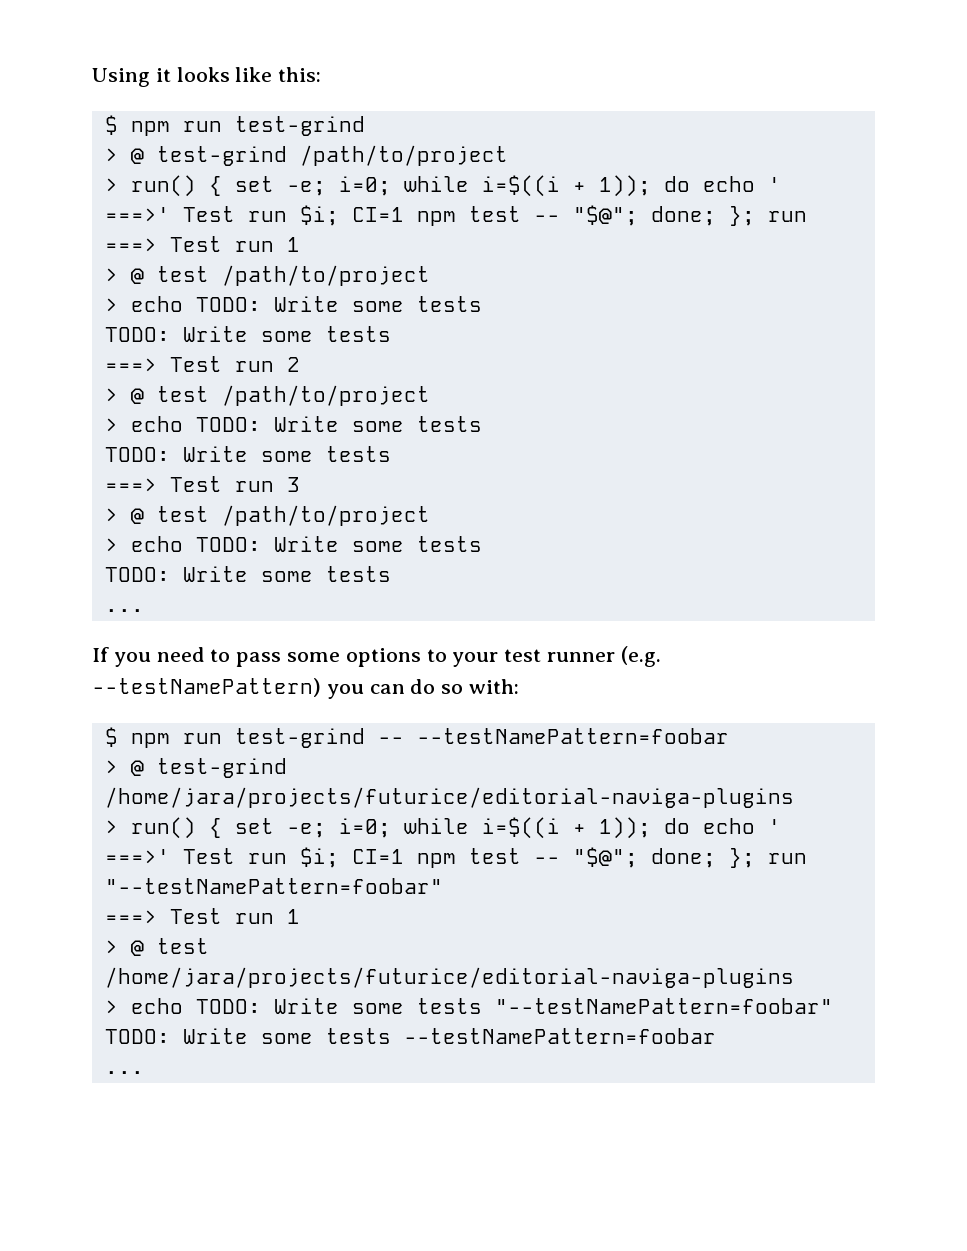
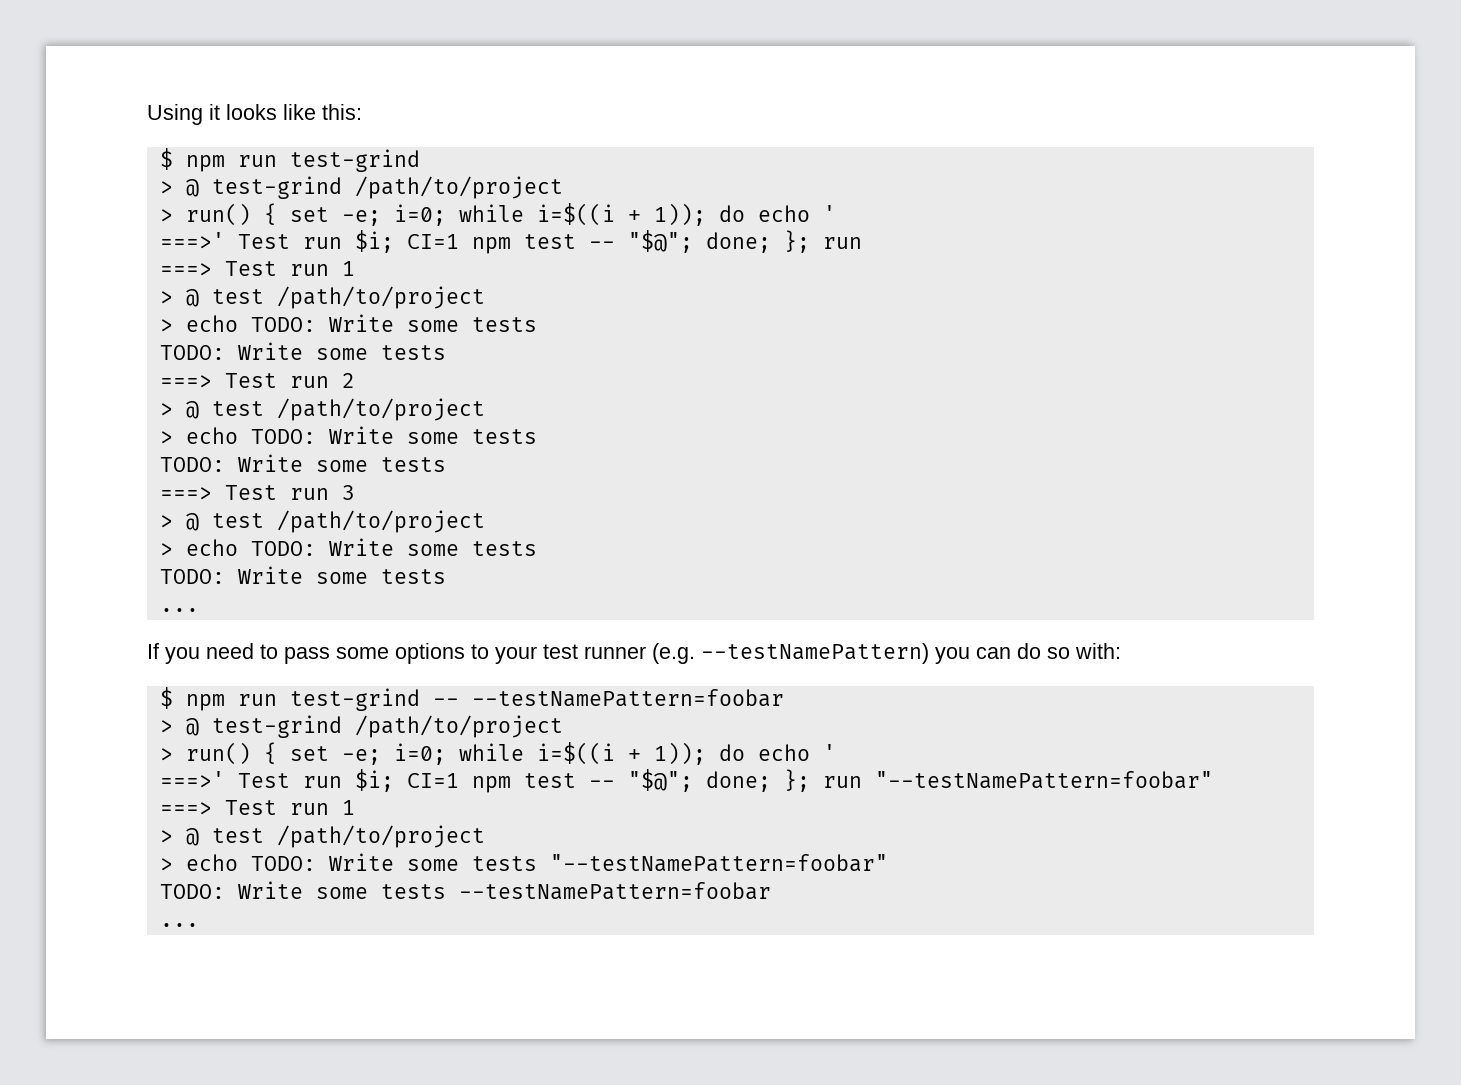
  $ npm run test-grind -- --testNamePattern=foobar
- > @ test-grind /home/jara/projects/futurice/editorial-naviga-plugins
+ > @ test-grind /path/to/project
  ===>' Test run $i; CI=1 npm test -- "$@"; done; }; run "--testNamePattern=foobar"
  ===> Test run 1
- > @ test /home/jara/projects/futurice/editorial-naviga-plugins
+ > @ test /path/to/project

